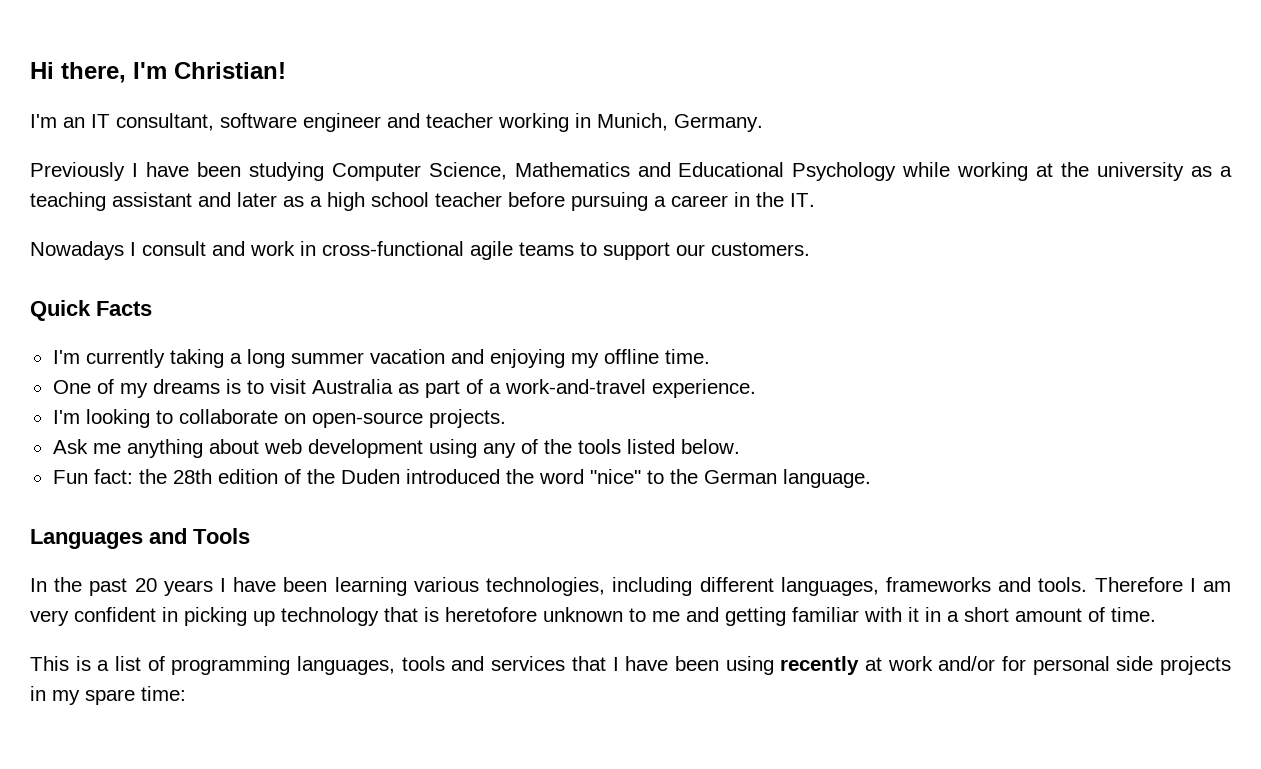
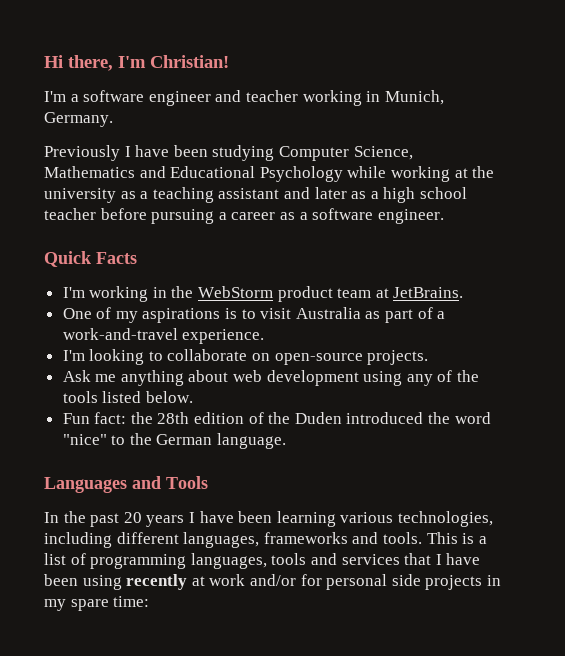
- I'm an IT consultant, software engineer and teacher working in Munich, Germany.
+ I'm a software engineer and teacher working in Munich, Germany.
- Previously I have been studying Computer Science, Mathematics and Educational Psychology while working at the university as a teaching assistant and later as a high school teacher before pursuing a career in the IT.
- Nowadays I consult and work in cross-functional agile teams to support our customers.
+ Previously I have been studying Computer Science, Mathematics and Educational Psychology while working at the university as a teaching assistant and later as a high school teacher before pursuing a career as a software engineer.
  Quick Facts
- I'm currently taking a long summer vacation and enjoying my offline time.
+ I'm working in the WebStorm product team at JetBrains.
- One of my dreams is to visit Australia as part of a work-and-travel experience.
+ One of my aspirations is to visit Australia as part of a work-and-travel experience.
- In the past 20 years I have been learning various technologies, including different languages, frameworks and tools. Therefore I am very confident in picking up technology that is heretofore unknown to me and getting familiar with it in a short amount of time.
- This is a list of programming languages, tools and services that I have been using recently at work and/or for personal side projects in my spare time:
+ In the past 20 years I have been learning various technologies, including different languages, frameworks and tools. This is a list of programming languages, tools and services that I have been using recently at work and/or for personal side projects in my spare time:

